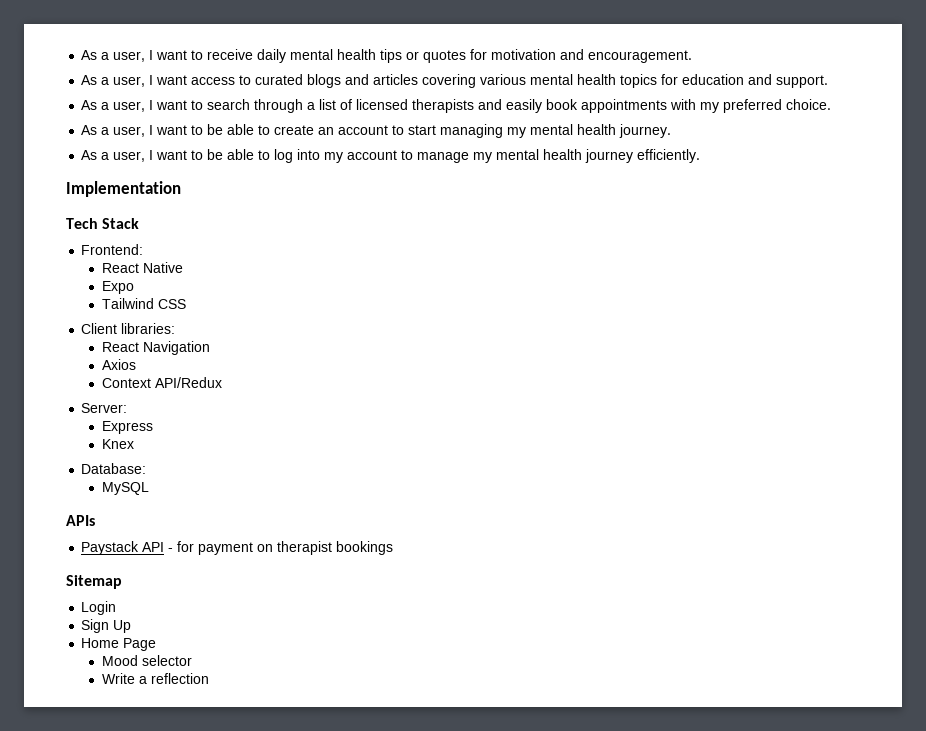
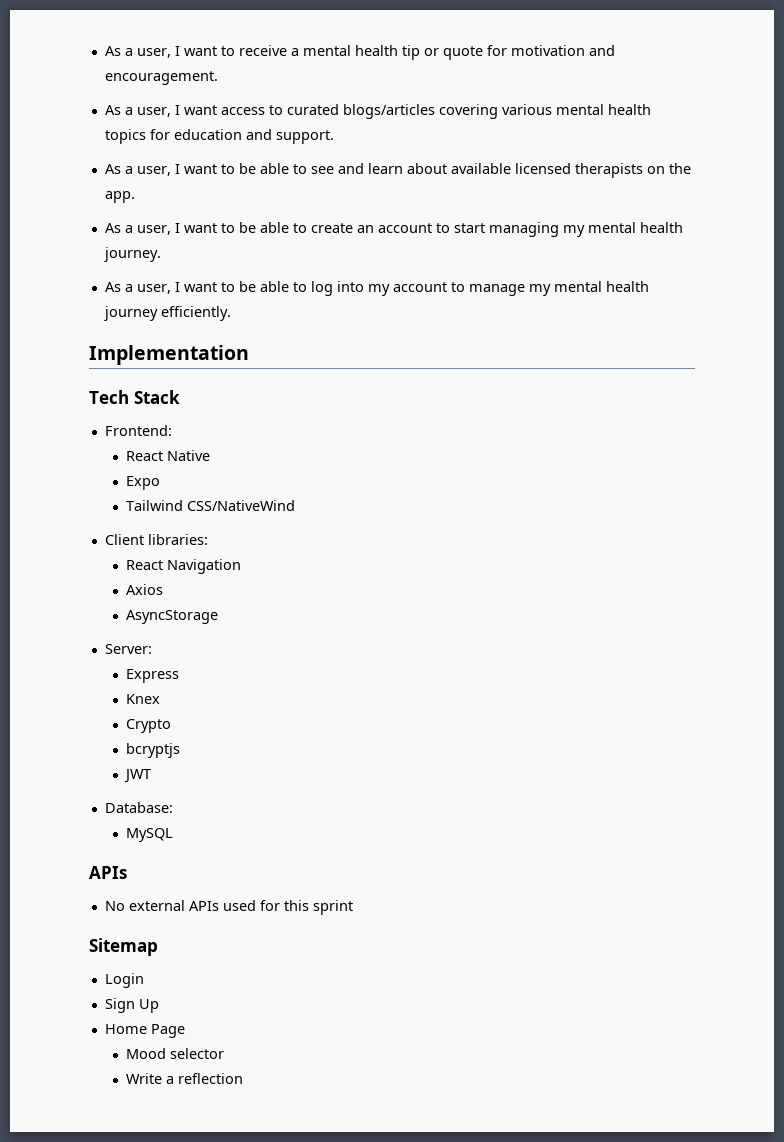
- As a user, I want to receive daily mental health tips or quotes for motivation and encouragement.
+ As a user, I want to receive a mental health tip or quote for motivation and encouragement.
- As a user, I want access to curated blogs and articles covering various mental health topics for education and support.
+ As a user, I want access to curated blogs/articles covering various mental health topics for education and support.
- As a user, I want to search through a list of licensed therapists and easily book appointments with my preferred choice.
+ As a user, I want to be able to see and learn about available licensed therapists on the app.
- Tailwind CSS
+ Tailwind CSS/NativeWind
- Context API/Redux
+ AsyncStorage
+ Crypto
+ bcryptjs
+ JWT
- Paystack API - for payment on therapist bookings
+ No external APIs used for this sprint

